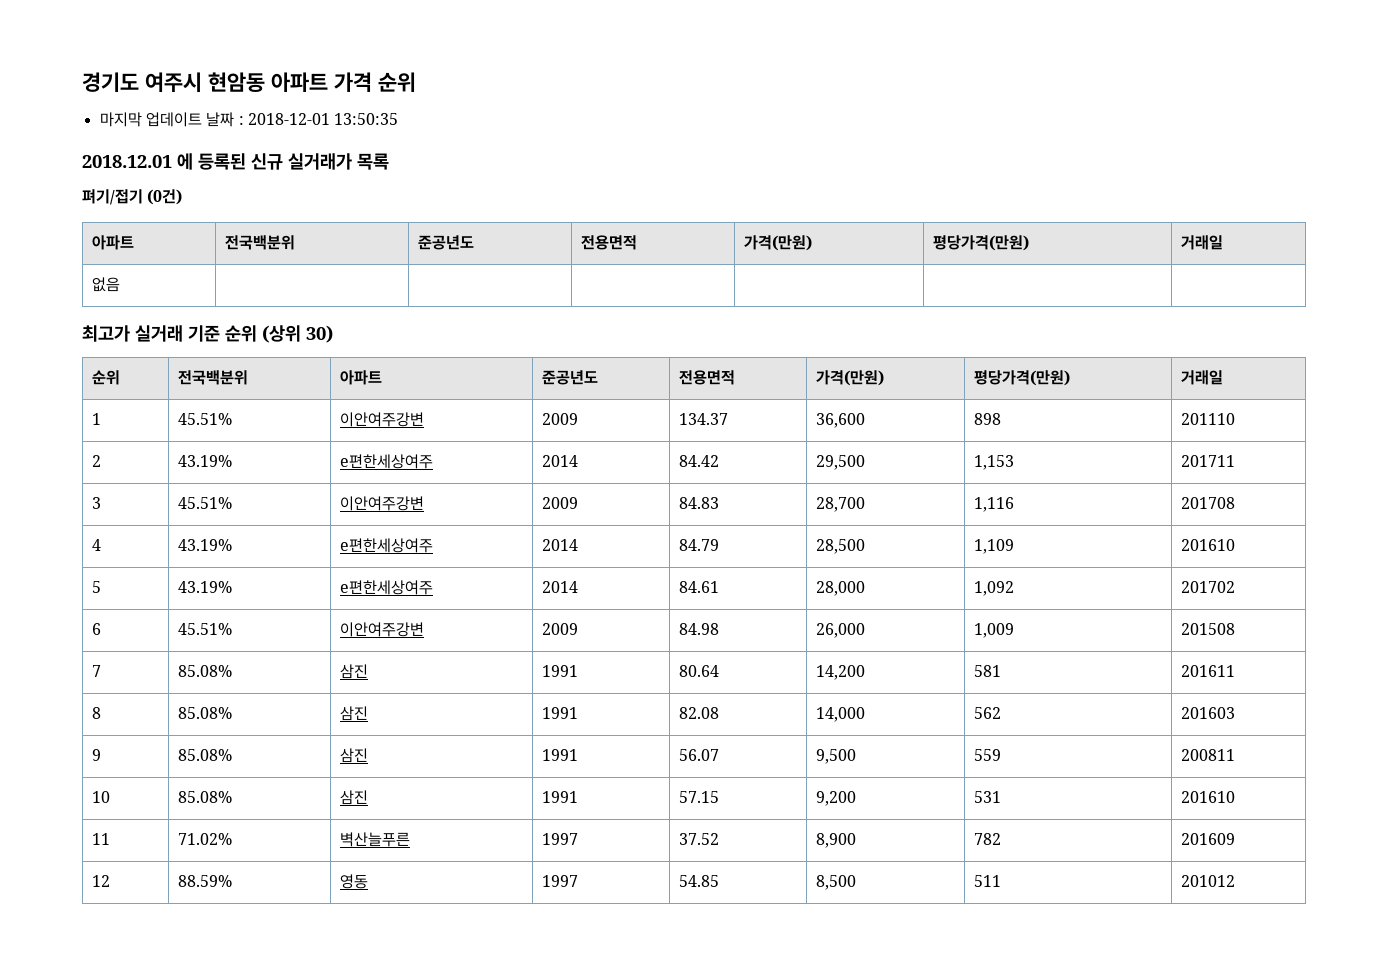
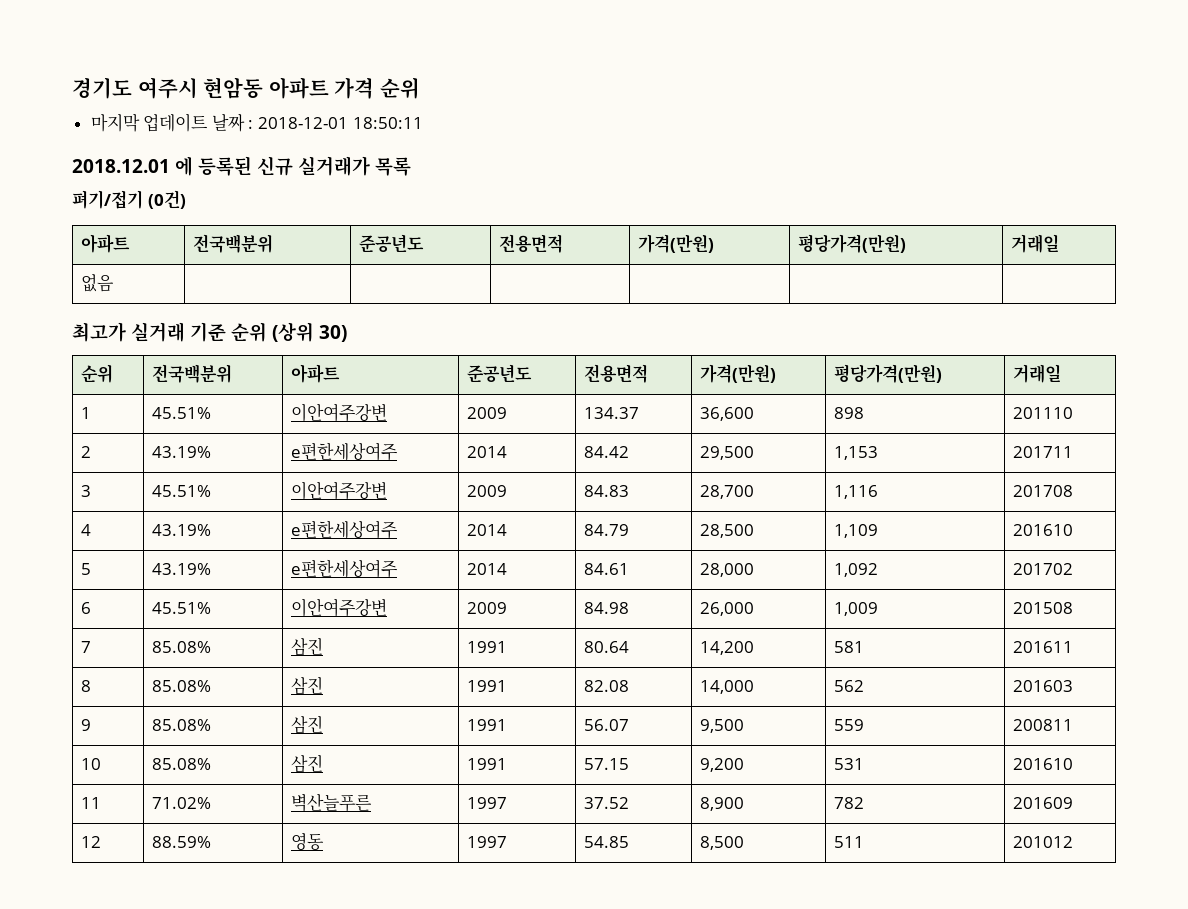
- 마지막 업데이트 날짜 : 2018-12-01 13:50:35
+ 마지막 업데이트 날짜 : 2018-12-01 18:50:11

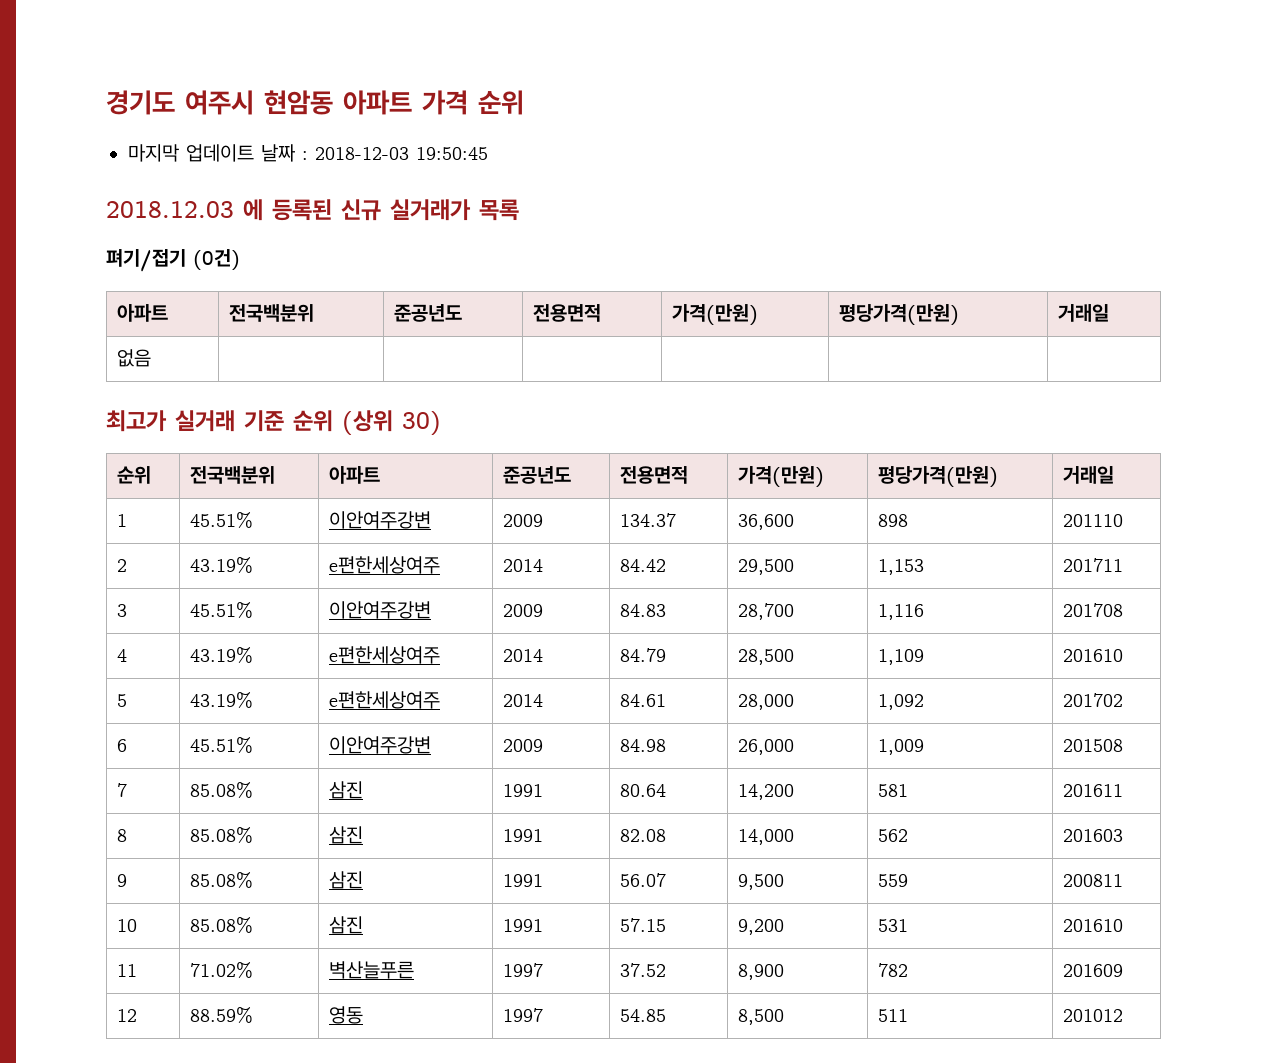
- 마지막 업데이트 날짜 : 2018-12-01 18:50:11
- 2018.12.01 에 등록된 신규 실거래가 목록
+ 마지막 업데이트 날짜 : 2018-12-03 19:50:45
+ 2018.12.03 에 등록된 신규 실거래가 목록

